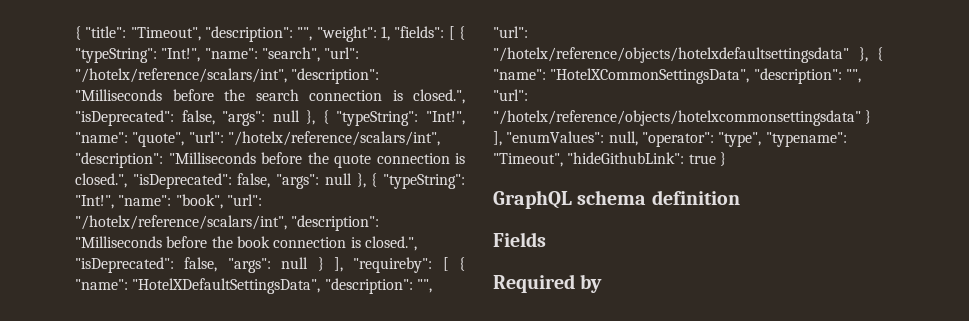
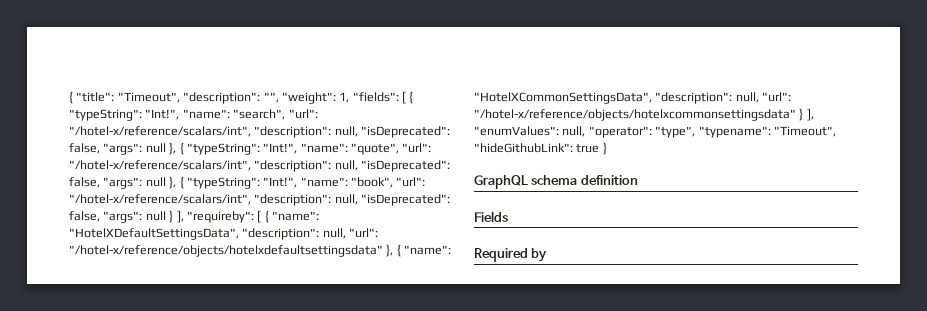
- "search", "url": "/hotelx/reference/scalars/int", "description": "Milliseconds before the search connection is closed.", "isDeprecated":
+ "search", "url": "/hotel-x/reference/scalars/int", "description": null, "isDeprecated":
- "quote", "url": "/hotelx/reference/scalars/int", "description": "Milliseconds before the quote connection is closed.", "isDeprecated":
+ "quote", "url": "/hotel-x/reference/scalars/int", "description": null, "isDeprecated":
- "book", "url": "/hotelx/reference/scalars/int", "description": "Milliseconds before the book connection is closed.", "isDeprecated":
+ "book", "url": "/hotel-x/reference/scalars/int", "description": null, "isDeprecated":
- "", "url": "/hotelx/reference/objects/hotelxdefaultsettingsdata" }, { "name":
+ null, "url": "/hotel-x/reference/objects/hotelxdefaultsettingsdata" }, { "name":
- "", "url": "/hotelx/reference/objects/hotelxcommonsettingsdata" } ], "enumValues":
+ null, "url": "/hotel-x/reference/objects/hotelxcommonsettingsdata" } ], "enumValues":

